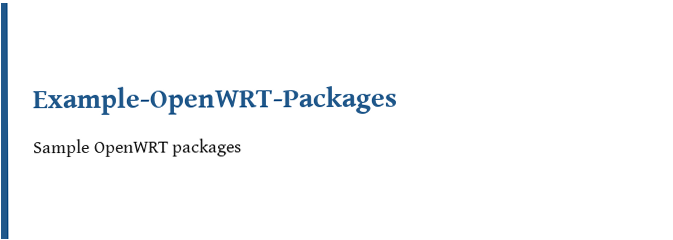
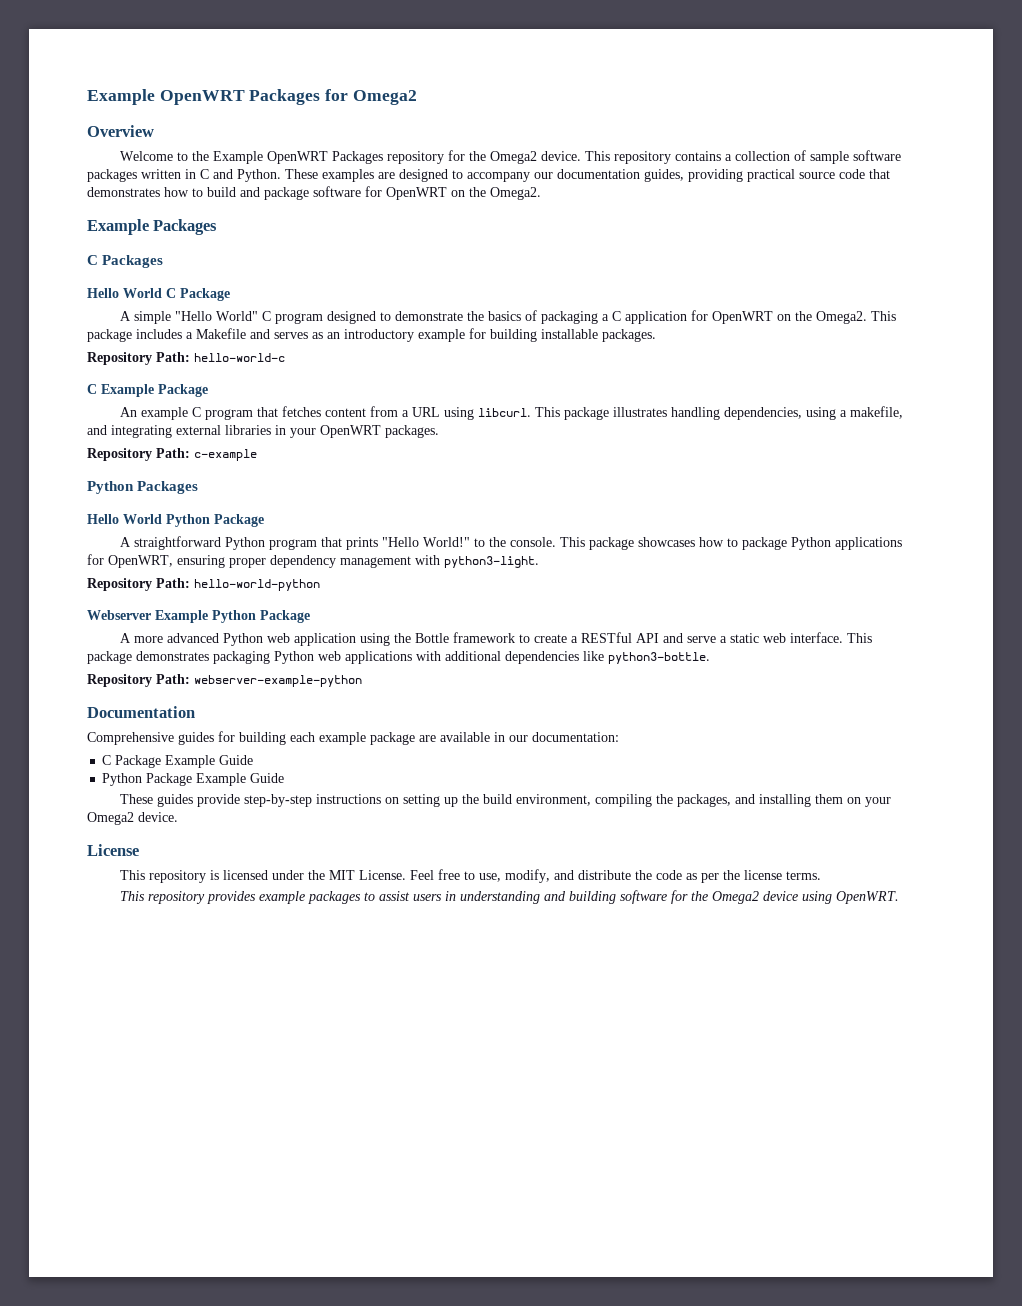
- Example-OpenWRT-Packages
- Sample OpenWRT packages
+ Example OpenWRT Packages for Omega2
+ Overview
+ Welcome to the Example OpenWRT Packages repository for the Omega2 device. This repository contains a collection of sample software packages written in C and Python. These examples are designed to accompany our documentation guides, providing practical source code that demonstrates how to build and package software for OpenWRT on the Omega2.
+ Example Packages
+ C Packages
+ Hello World C Package
+ A simple "Hello World" C program designed to demonstrate the basics of packaging a C application for OpenWRT on the Omega2. This package includes a Makefile and serves as an introductory example for building installable packages.
+ Repository Path: hello-world-c
+ C Example Package
+ An example C program that fetches content from a URL using libcurl. This package illustrates handling dependencies, using a makefile, and integrating external libraries in your OpenWRT packages.
+ Repository Path: c-example
+ Python Packages
+ Hello World Python Package
+ A straightforward Python program that prints "Hello World!" to the console. This package showcases how to package Python applications for OpenWRT, ensuring proper dependency management with python3-light.
+ Repository Path: hello-world-python
+ Webserver Example Python Package
+ A more advanced Python web application using the Bottle framework to create a RESTful API and serve a static web interface. This package demonstrates packaging Python web applications with additional dependencies like python3-bottle.
+ Repository Path: webserver-example-python
+ Documentation
+ Comprehensive guides for building each example package are available in our documentation:
+ C Package Example Guide
+ Python Package Example Guide
+ These guides provide step-by-step instructions on setting up the build environment, compiling the packages, and installing them on your Omega2 device.
+ License
+ This repository is licensed under the MIT License. Feel free to use, modify, and distribute the code as per the license terms.
+ This repository provides example packages to assist users in understanding and building software for the Omega2 device using OpenWRT.

